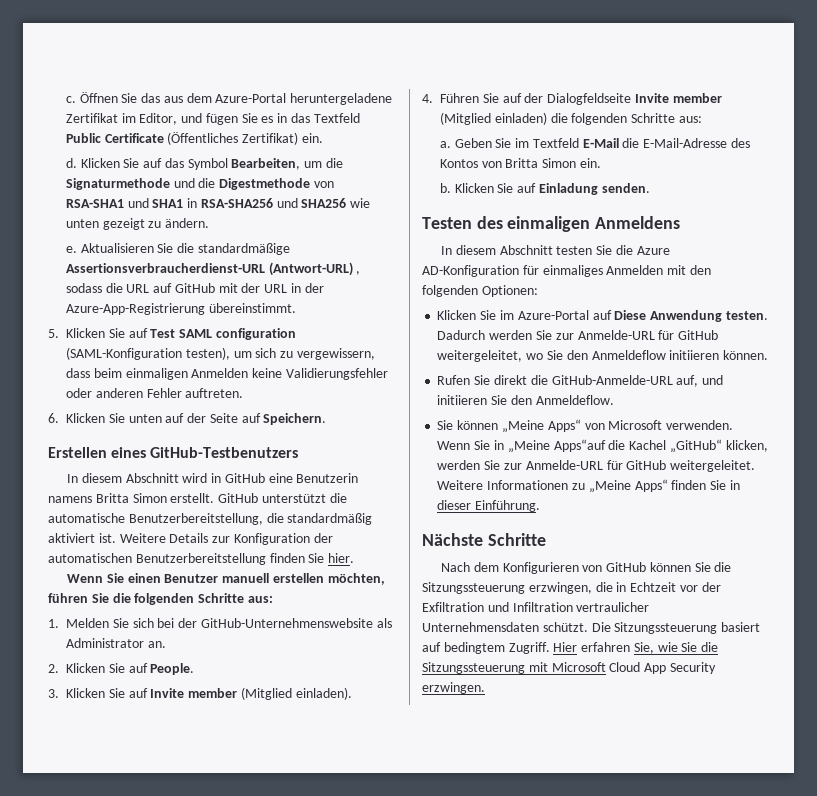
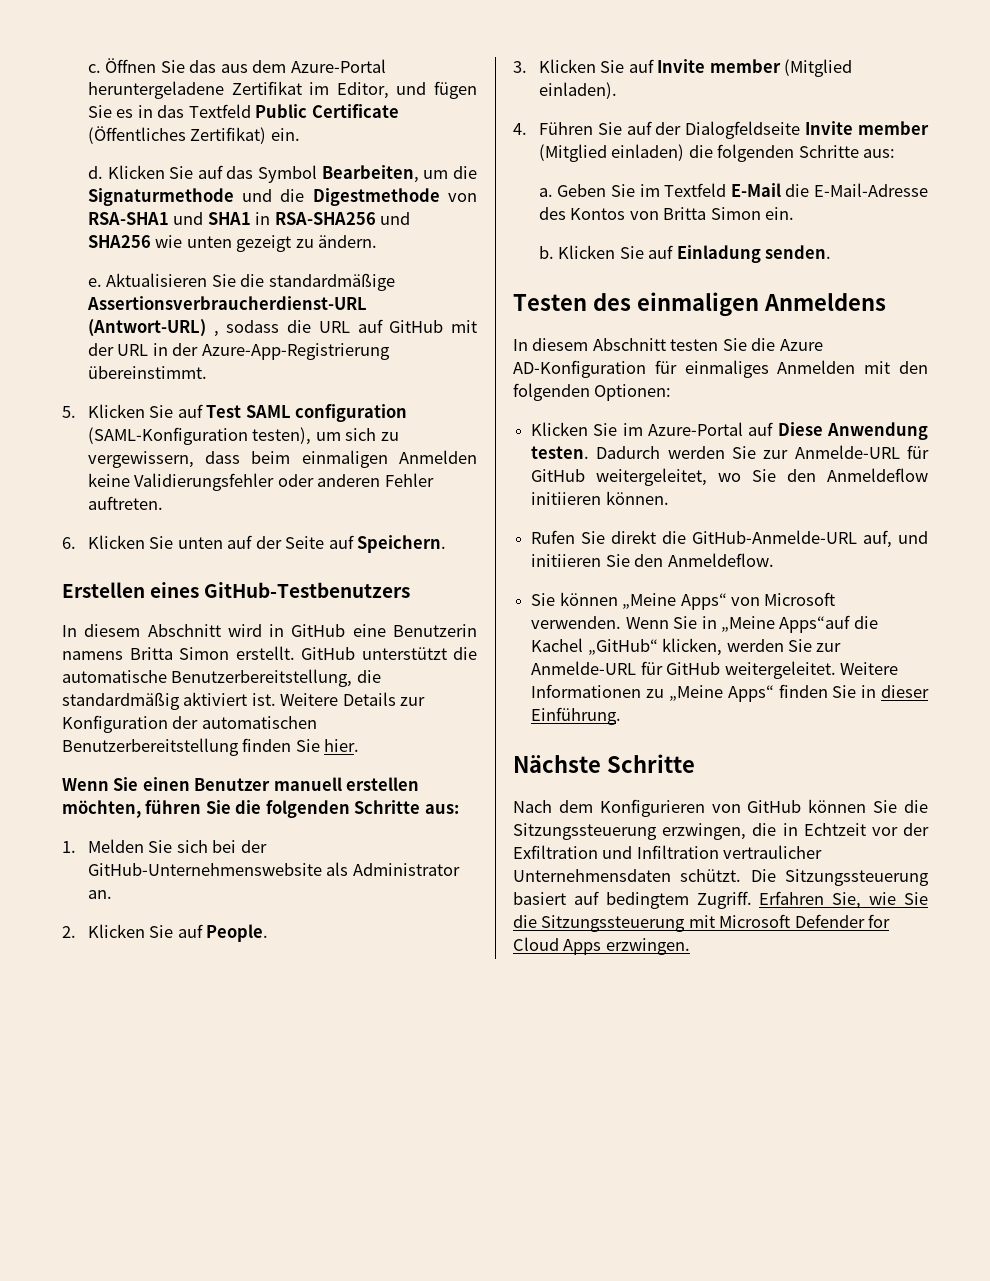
- Hier erfahren Sie, wie Sie die Sitzungssteuerung mit Microsoft Cloud App Security erzwingen.
+ Erfahren Sie, wie Sie die Sitzungssteuerung mit Microsoft Defender for Cloud Apps erzwingen.

